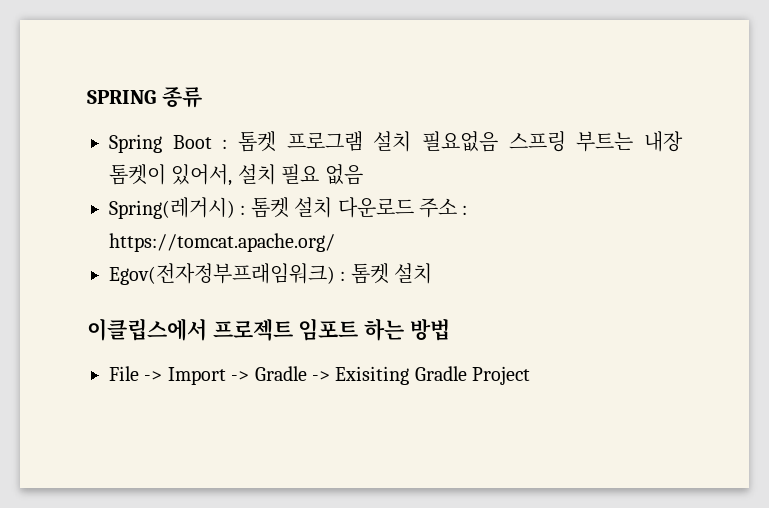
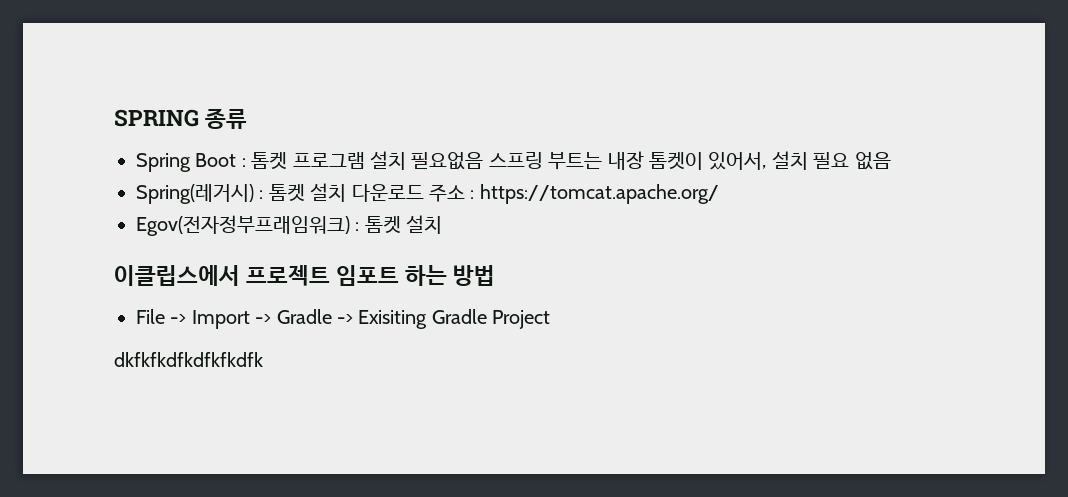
+ dkfkfkdfkdfkfkdfk

